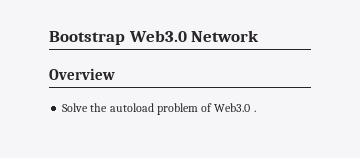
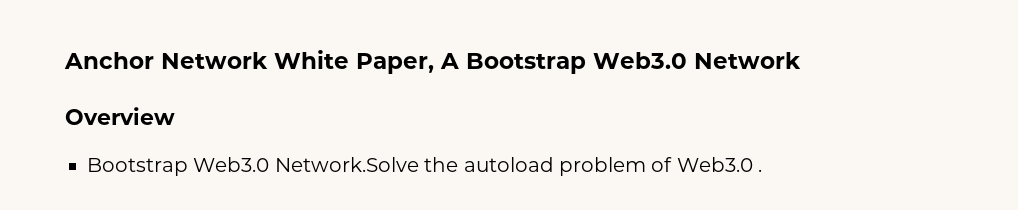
- Bootstrap Web3.0 Network
+ Anchor Network White Paper, A Bootstrap Web3.0 Network
- Solve the autoload problem of Web3.0 .
+ Bootstrap Web3.0 Network.Solve the autoload problem of Web3.0 .

